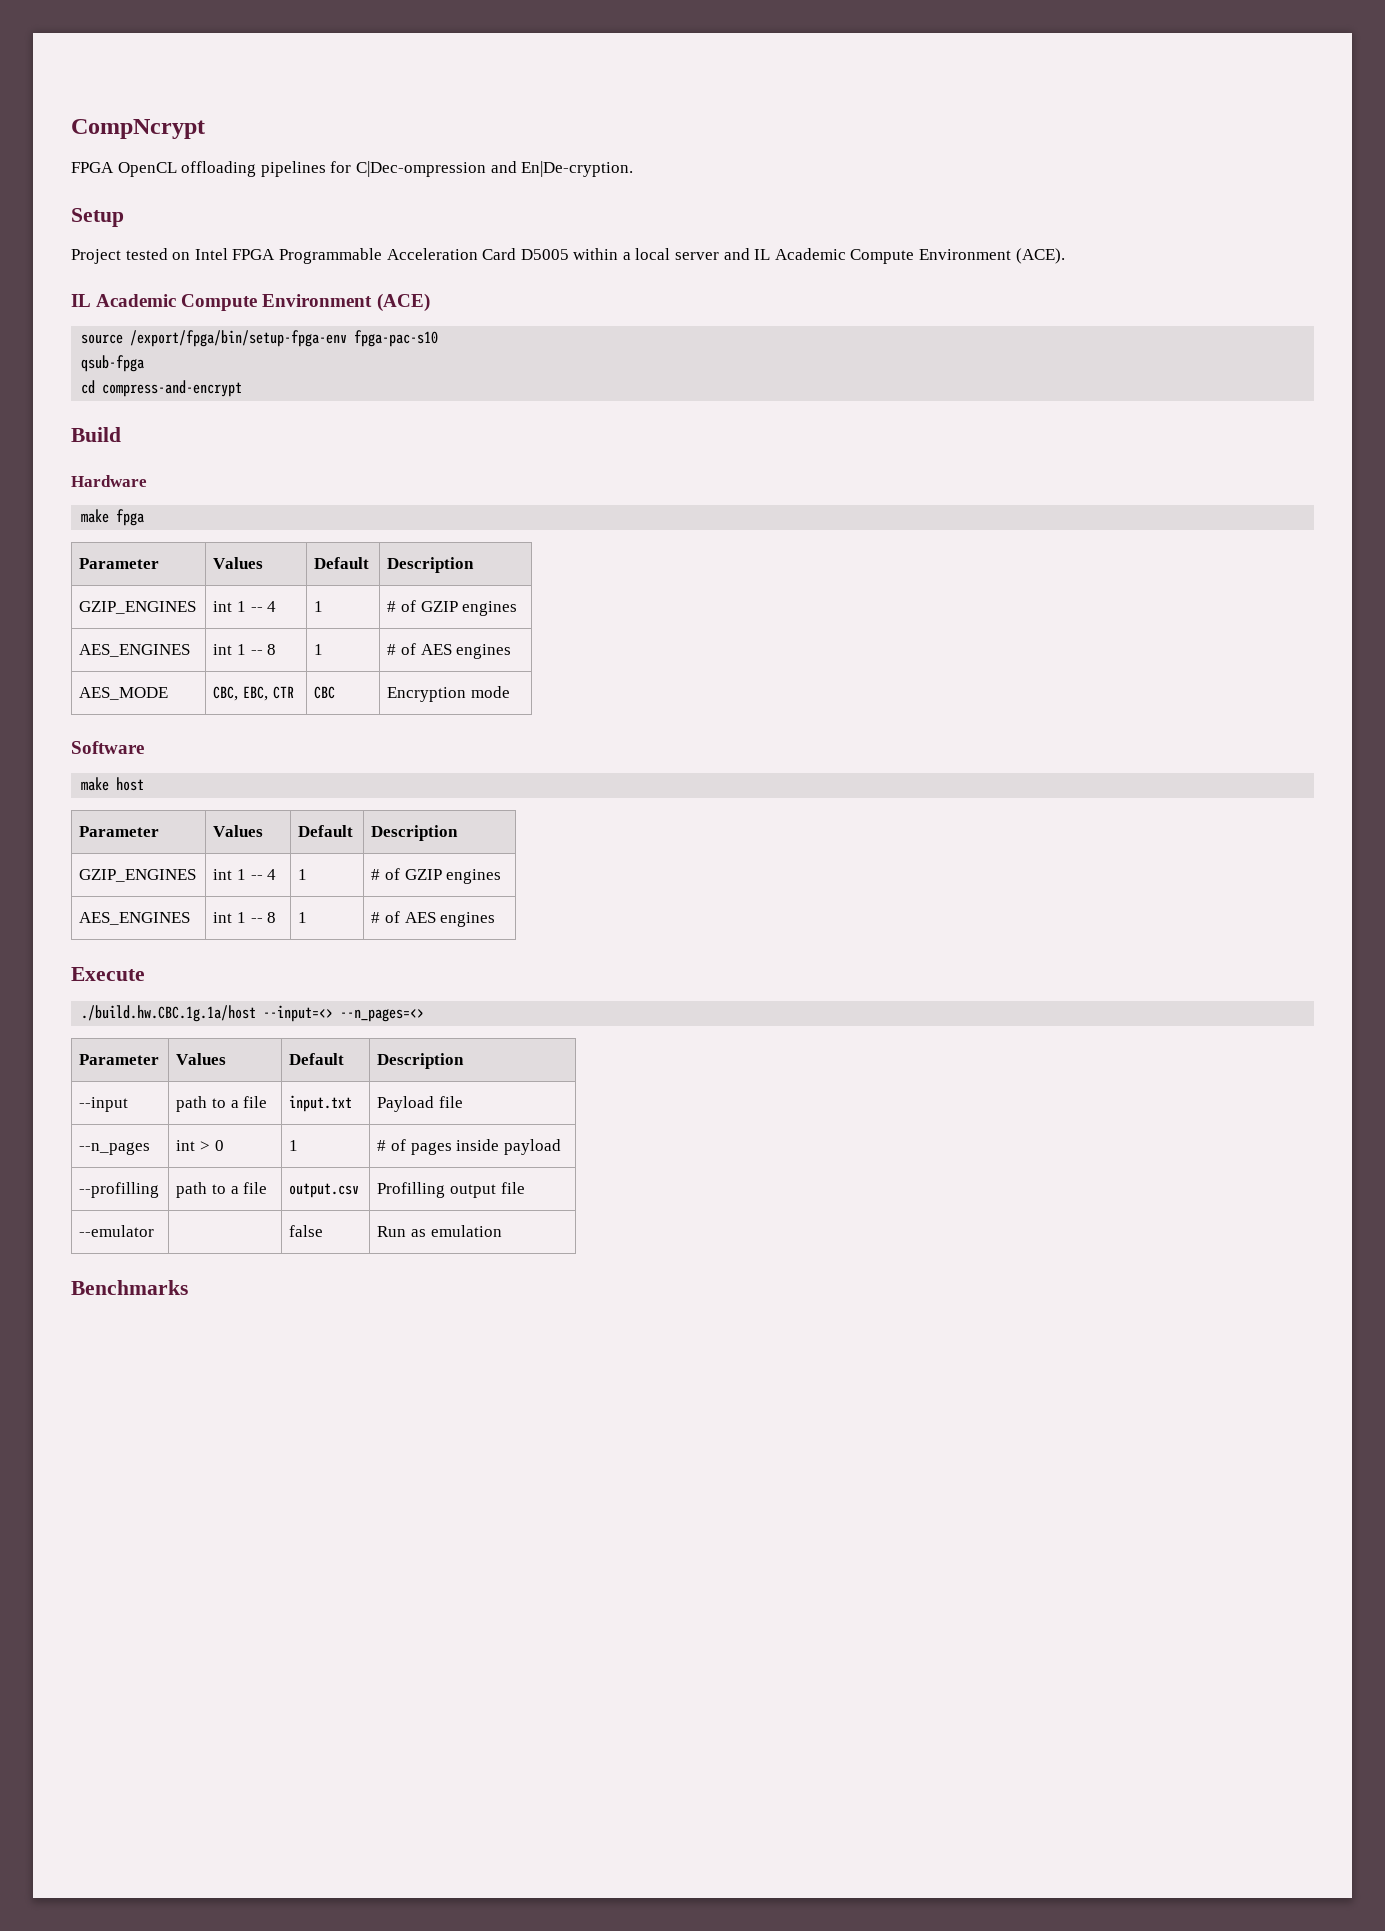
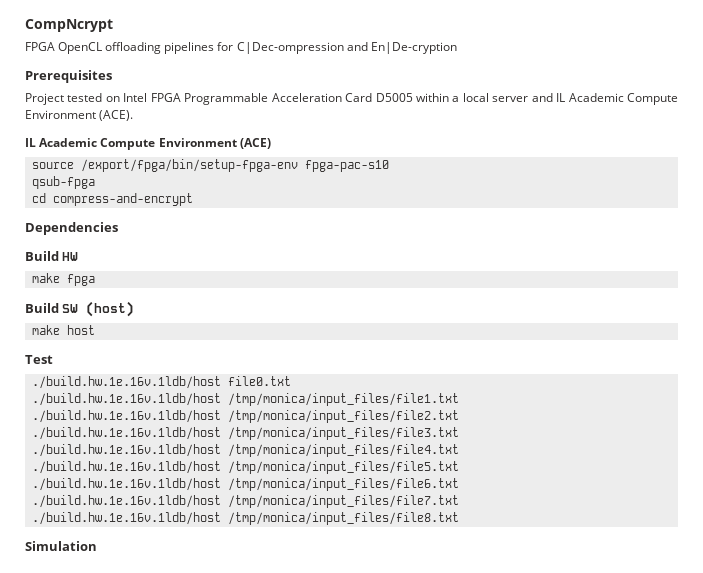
- FPGA OpenCL offloading pipelines for C|Dec-ompression and En|De-cryption.
- Setup
+ FPGA OpenCL offloading pipelines for C|Dec-ompression and En|De-cryption
+ Prerequisites
- Build
- Hardware
+ Dependencies
+ Build HW
  make fpga
- Parameter | Values | Default | Description
- GZIP_ENGINES | int 1 -- 4 | 1 | # of GZIP engines
- AES_ENGINES | int 1 -- 8 | 1 | # of AES engines
- AES_MODE | CBC, EBC, CTR | CBC | Encryption mode
- Software
+ Build SW (host)
  make host
- Parameter | Values | Default | Description
- GZIP_ENGINES | int 1 -- 4 | 1 | # of GZIP engines
- AES_ENGINES | int 1 -- 8 | 1 | # of AES engines
- Execute
- ./build.hw.CBC.1g.1a/host --input=<> --n_pages=<>
- Parameter | Values | Default | Description
- --input | path to a file | input.txt | Payload file
- --n_pages | int > 0 | 1 | # of pages inside payload
- --profilling | path to a file | output.csv | Profilling output file
- --emulator | | false | Run as emulation
- Benchmarks
+ Test
+ ./build.hw.1e.16v.1ldb/host file0.txt
+ ./build.hw.1e.16v.1ldb/host /tmp/monica/input_files/file1.txt
+ ./build.hw.1e.16v.1ldb/host /tmp/monica/input_files/file2.txt
+ ./build.hw.1e.16v.1ldb/host /tmp/monica/input_files/file3.txt
+ ./build.hw.1e.16v.1ldb/host /tmp/monica/input_files/file4.txt
+ ./build.hw.1e.16v.1ldb/host /tmp/monica/input_files/file5.txt
+ ./build.hw.1e.16v.1ldb/host /tmp/monica/input_files/file6.txt
+ ./build.hw.1e.16v.1ldb/host /tmp/monica/input_files/file7.txt
+ ./build.hw.1e.16v.1ldb/host /tmp/monica/input_files/file8.txt
+ Simulation

